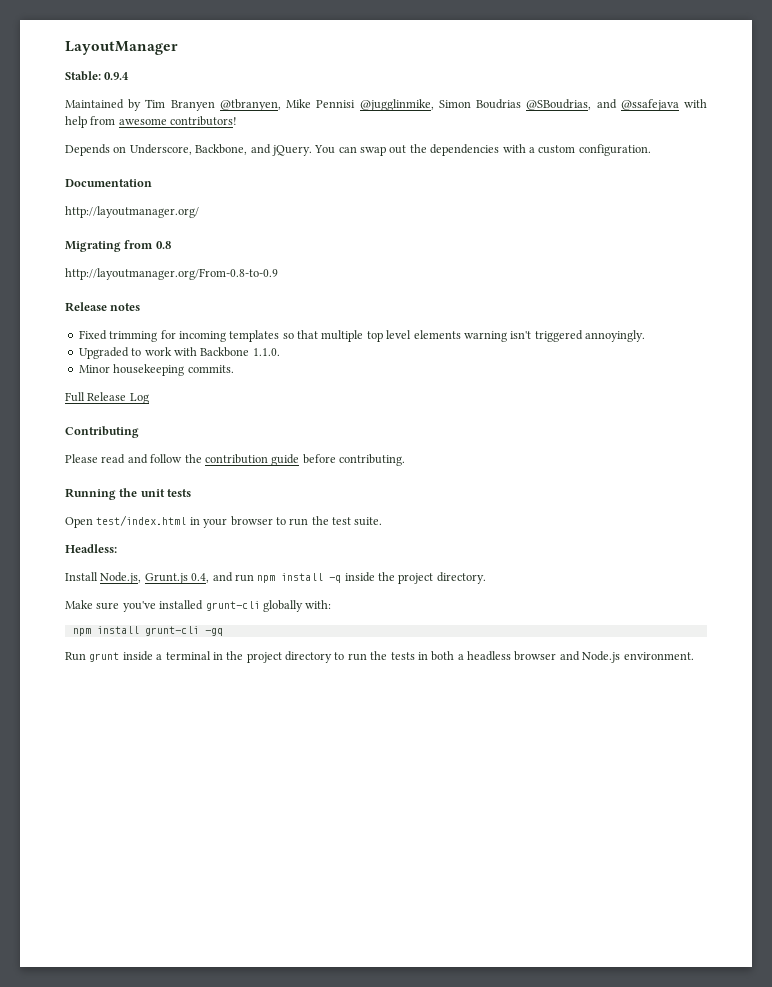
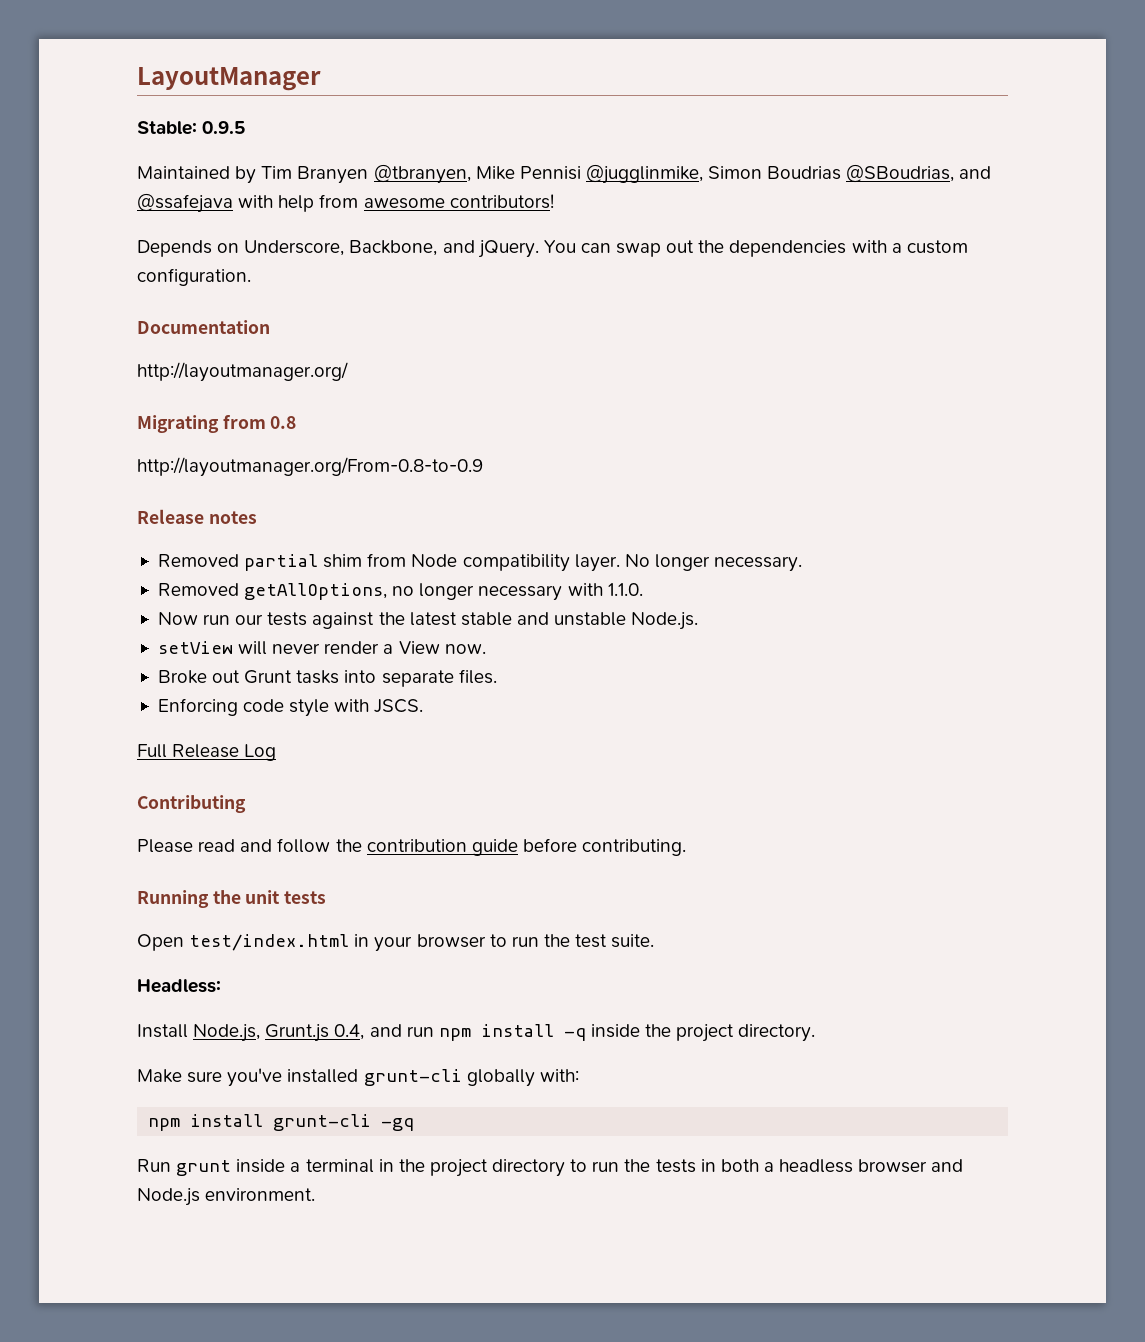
- Stable: 0.9.4
+ Stable: 0.9.5
- Fixed trimming for incoming templates so that multiple top level elements warning isn't triggered annoyingly.
- Upgraded to work with Backbone 1.1.0.
- Minor housekeeping commits.
+ Removed partial shim from Node compatibility layer. No longer necessary.
+ Removed getAllOptions, no longer necessary with 1.1.0.
+ Now run our tests against the latest stable and unstable Node.js.
+ setView will never render a View now.
+ Broke out Grunt tasks into separate files.
+ Enforcing code style with JSCS.

